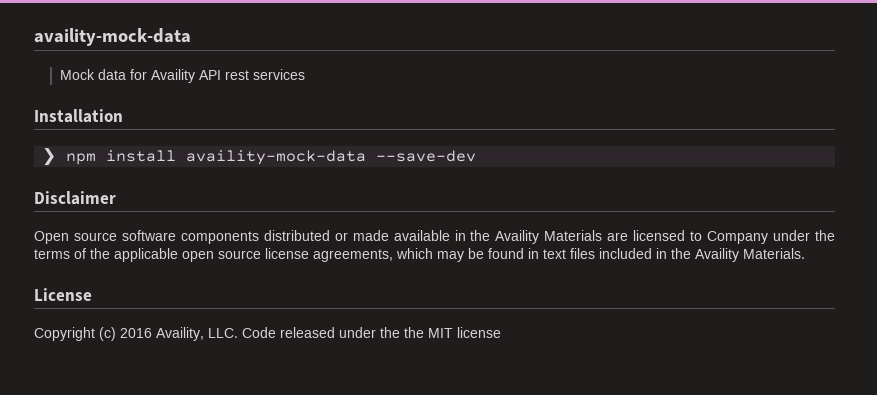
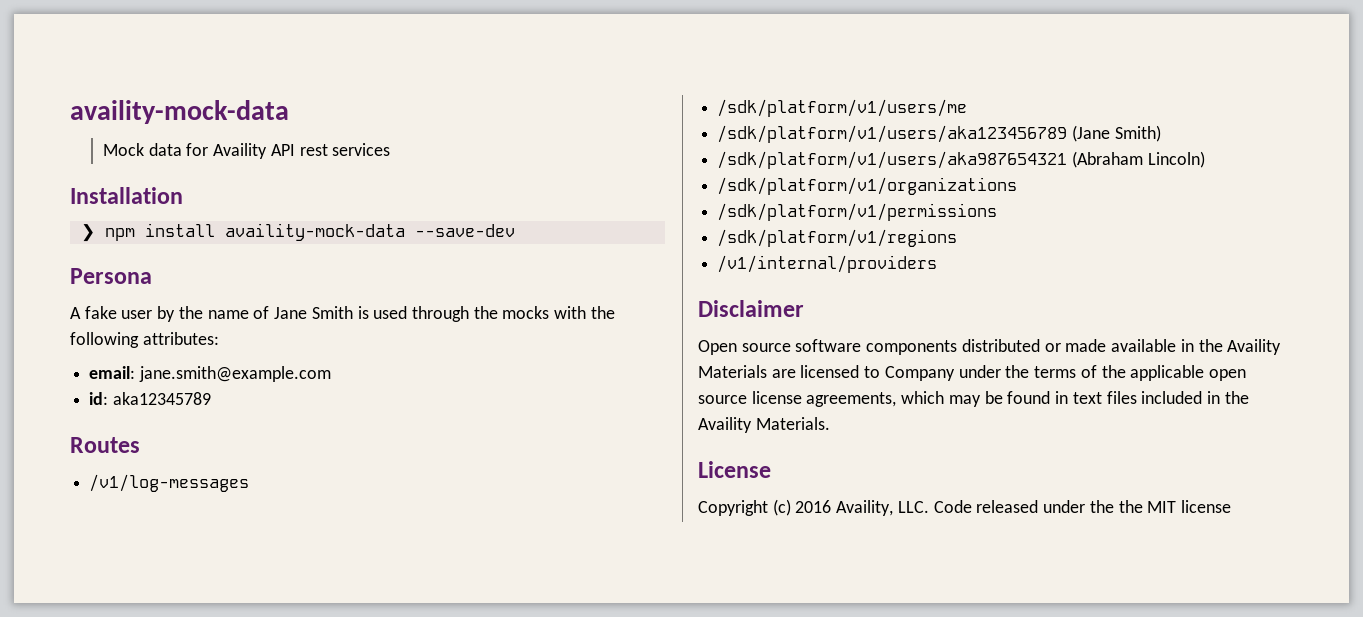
+ Persona
+ A fake user by the name of Jane Smith is used through the mocks with the following attributes:
+ email: jane.smith@example.com
+ id: aka12345789
+ Routes
+ /v1/log-messages
+ /sdk/platform/v1/users/me
+ /sdk/platform/v1/users/aka123456789 (Jane Smith)
+ /sdk/platform/v1/users/aka987654321 (Abraham Lincoln)
+ /sdk/platform/v1/organizations
+ /sdk/platform/v1/permissions
+ /sdk/platform/v1/regions
+ /v1/internal/providers

